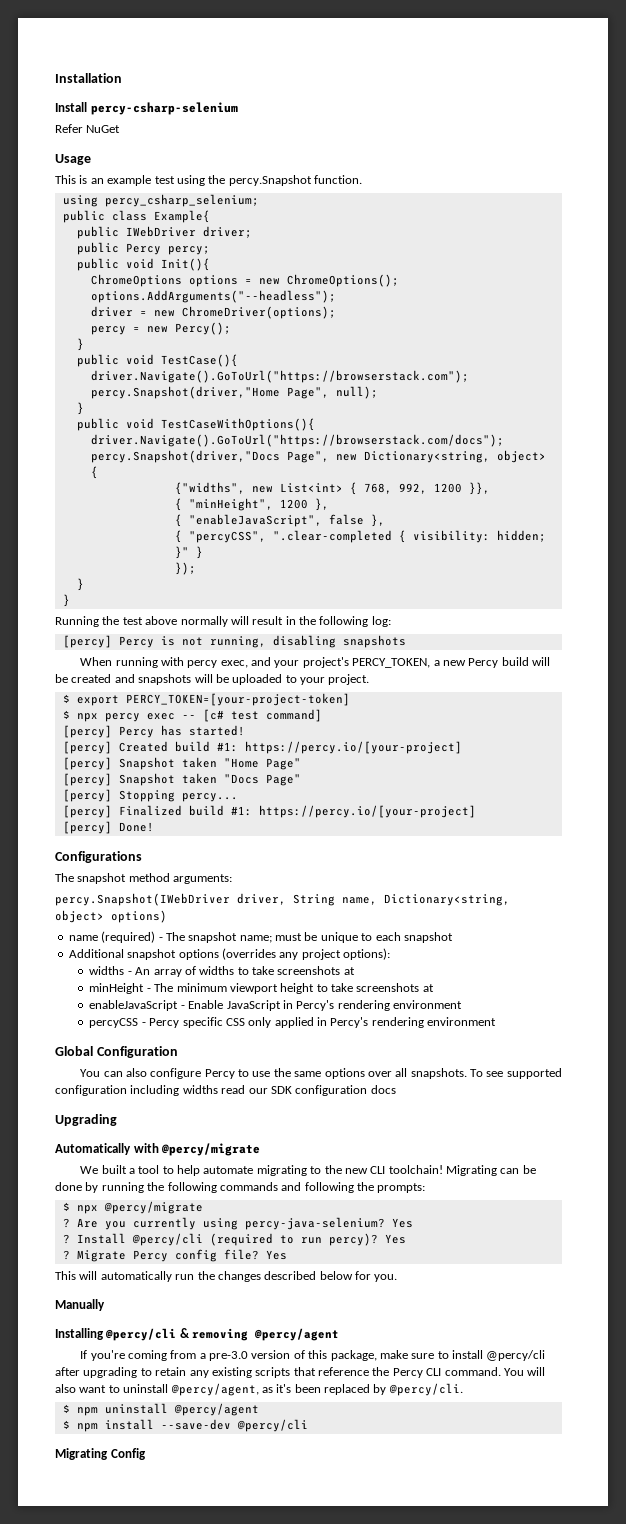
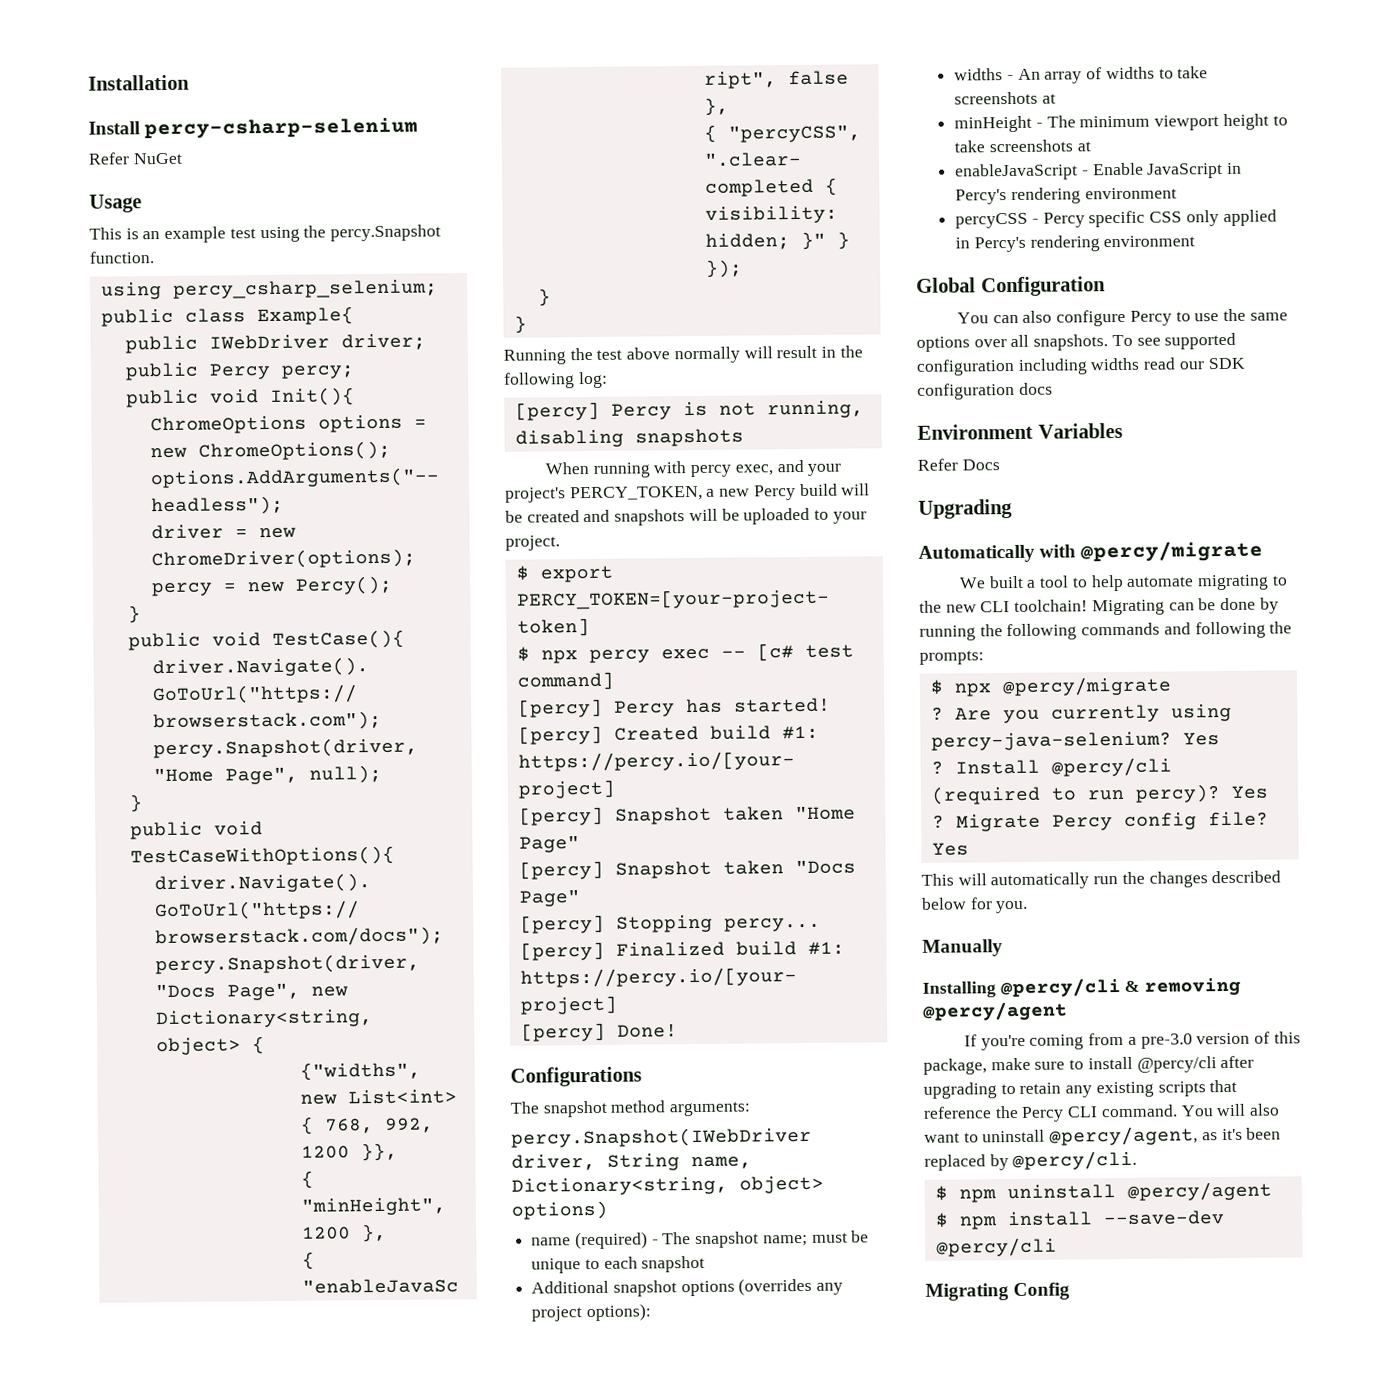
+ Environment Variables
+ Refer Docs

